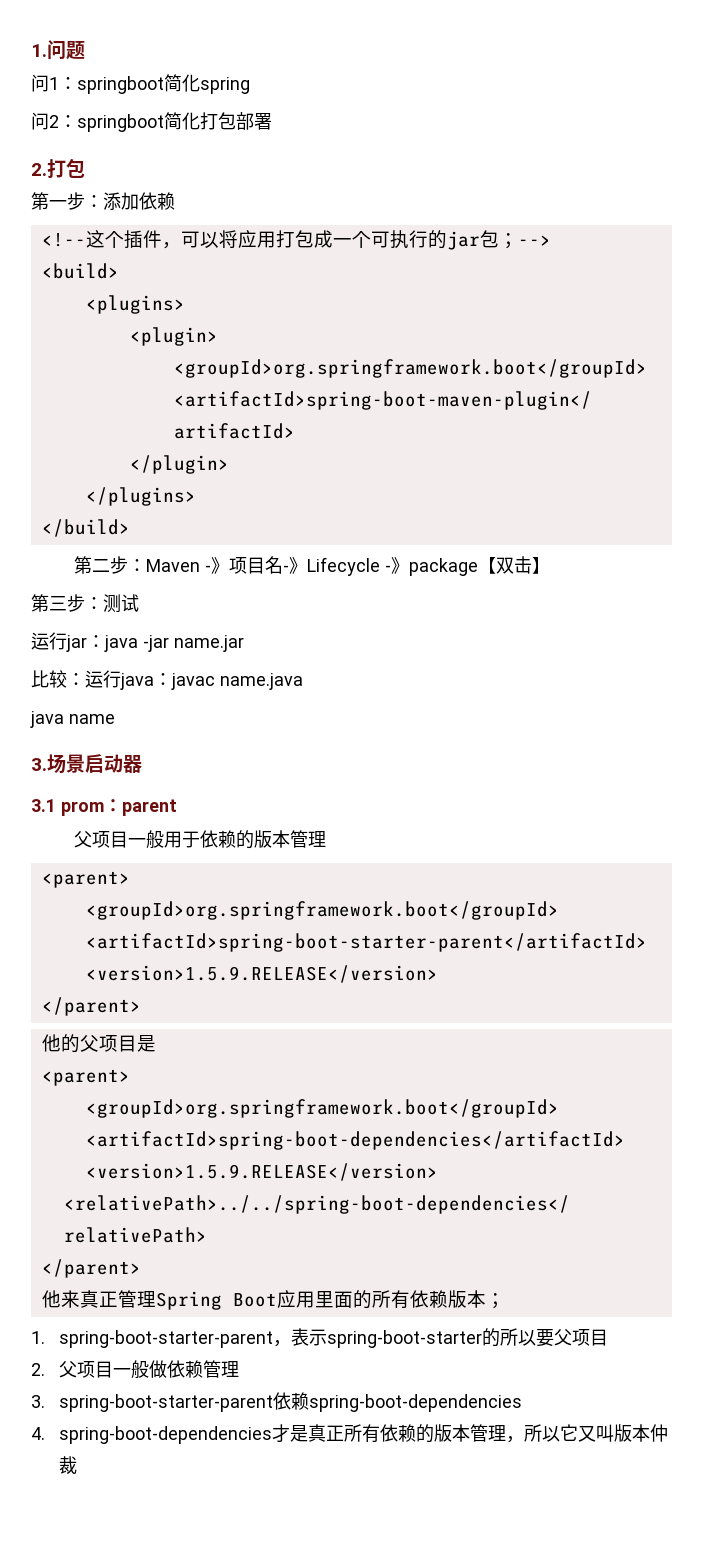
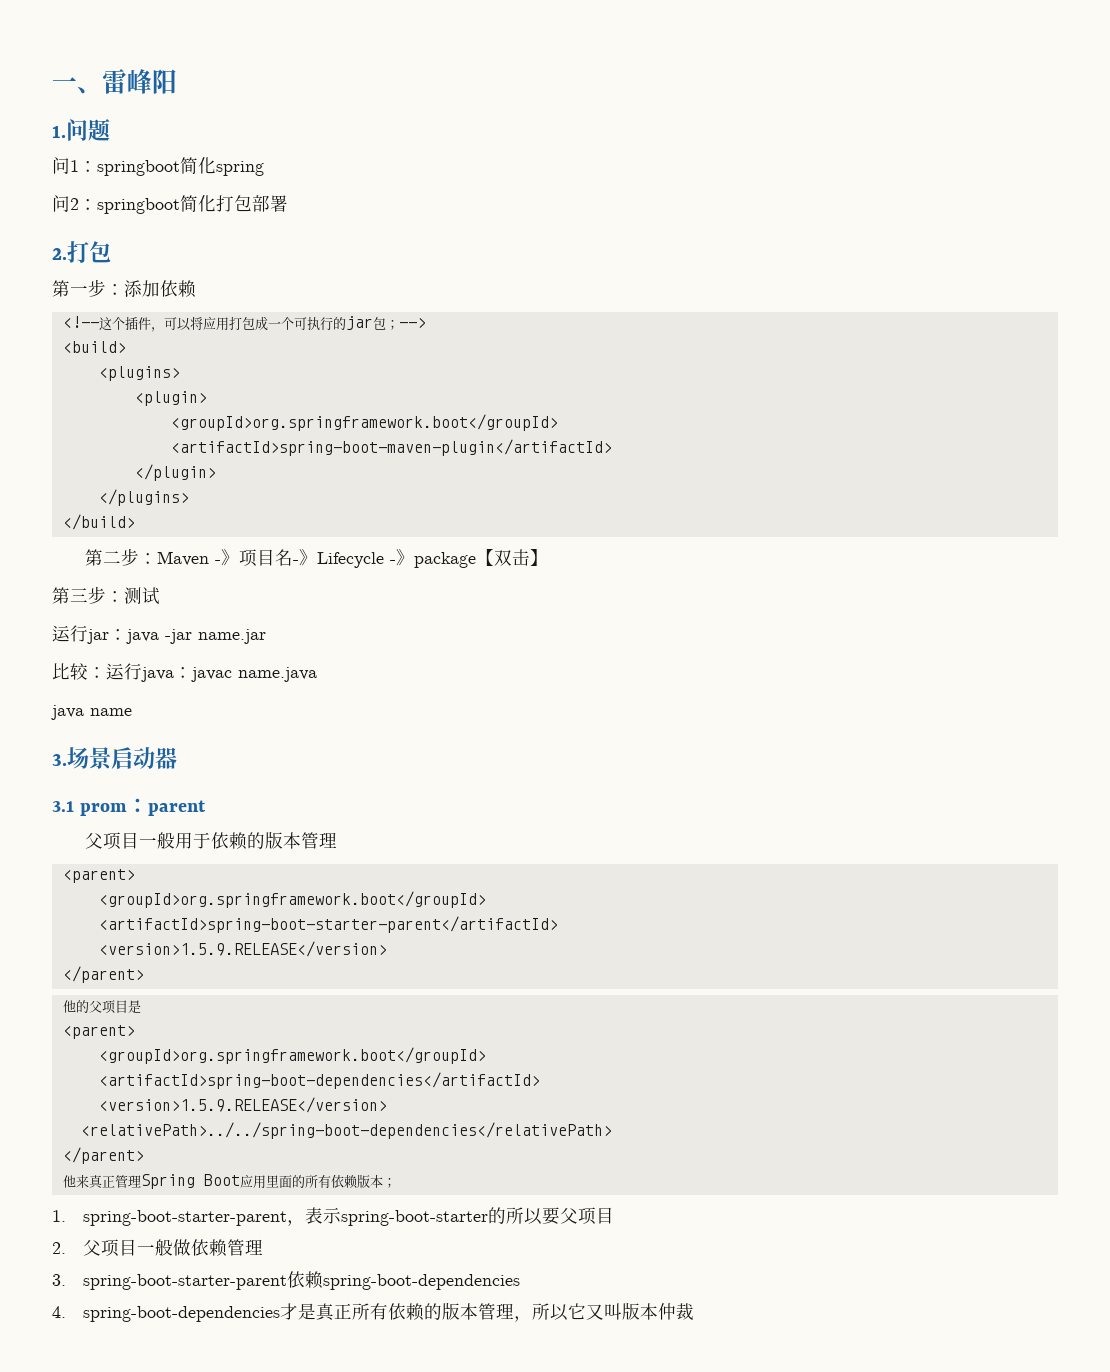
+ 一、雷峰阳

